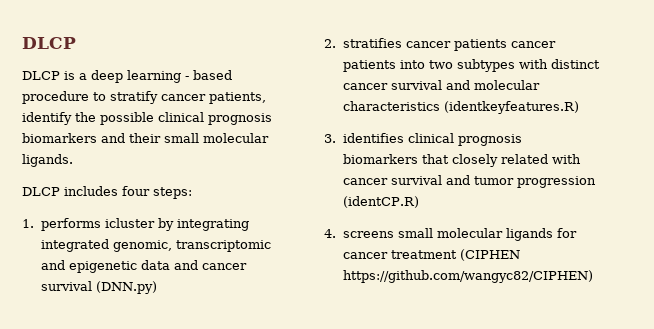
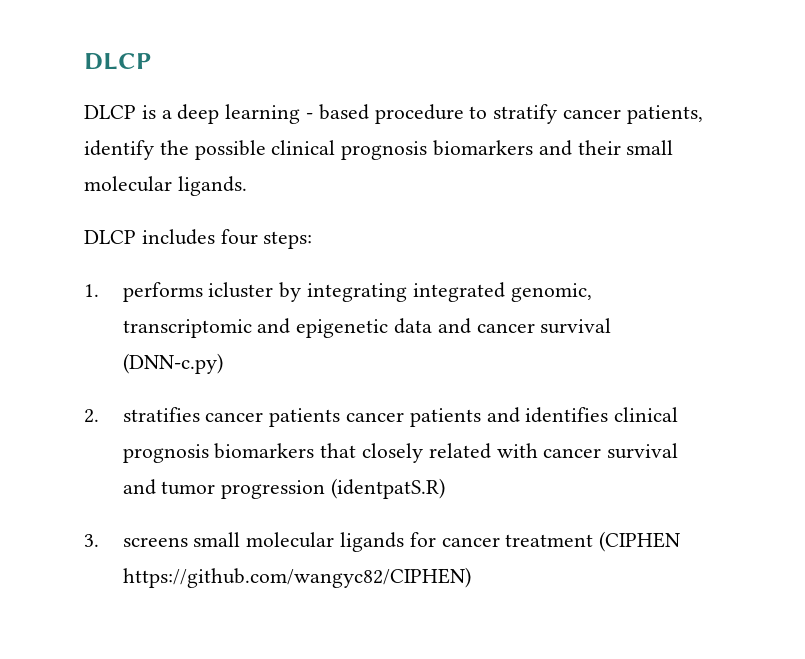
- 1. performs icluster by integrating integrated genomic, transcriptomic and epigenetic data and cancer survival (DNN.py)
+ 1. performs icluster by integrating integrated genomic, transcriptomic and epigenetic data and cancer survival (DNN-c.py)
- 2. stratifies cancer patients cancer patients into two subtypes with distinct cancer survival and molecular characteristics (identkeyfeatures.R)
- 3. identifies clinical prognosis biomarkers that closely related with cancer survival and tumor progression (identCP.R)
- 4. screens small molecular ligands for cancer treatment (CIPHEN https://github.com/wangyc82/CIPHEN)
+ 2. stratifies cancer patients cancer patients and identifies clinical prognosis biomarkers that closely related with cancer survival and tumor progression (identpatS.R)
+ 3. screens small molecular ligands for cancer treatment (CIPHEN https://github.com/wangyc82/CIPHEN)

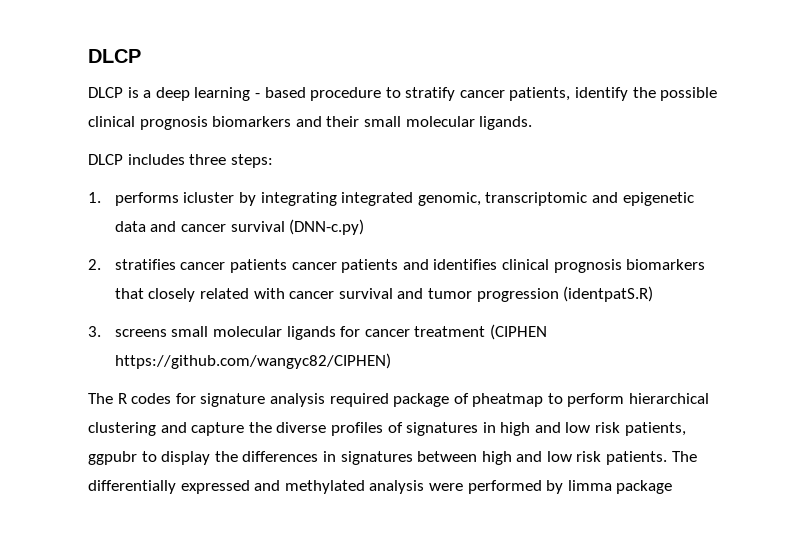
- DLCP includes four steps:
+ DLCP includes three steps:
+ The R codes for signature analysis required package of pheatmap to perform hierarchical clustering and capture the diverse profiles of signatures in high and low risk patients, ggpubr to display the differences in signatures between high and low risk patients. The differentially expressed and methylated analysis were performed by limma package

